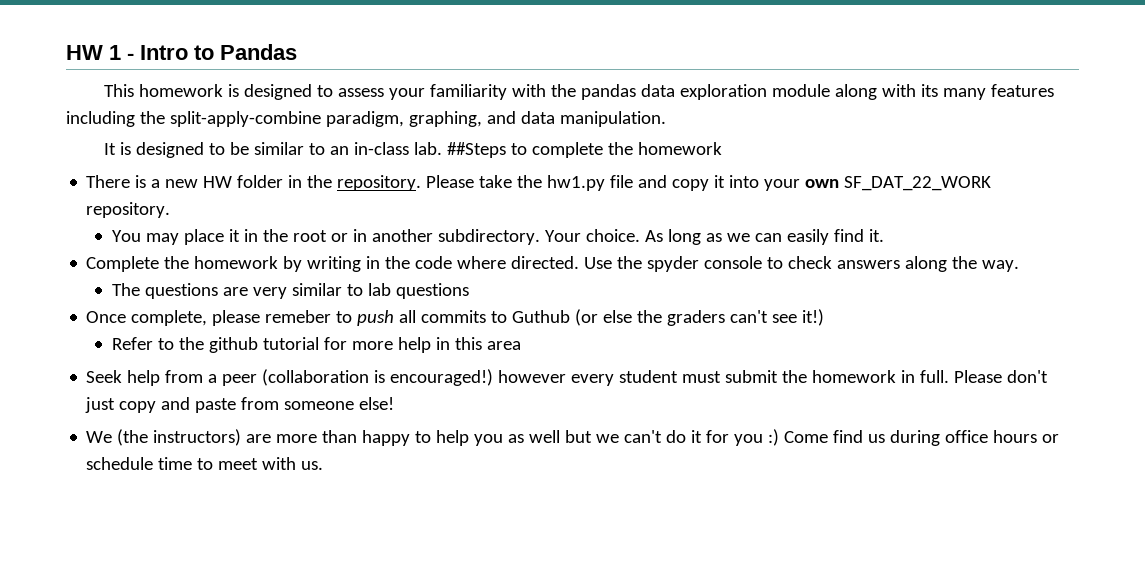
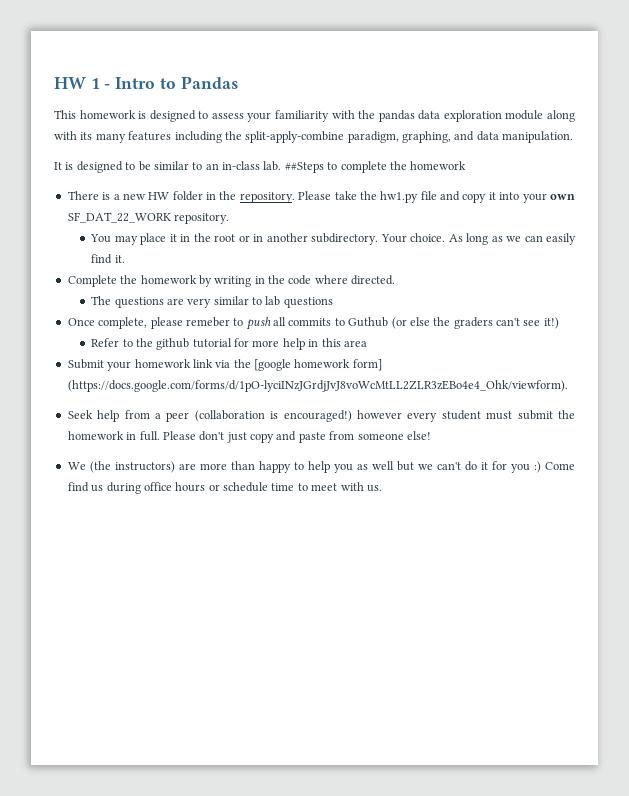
- Use the spyder console to check answers along the way.
+ Submit your homework link via the [google homework form] (https://docs.google.com/forms/d/1pO-lyciINzJGrdjJvJ8voWcMtLL2ZLR3zEBo4e4_Ohk/viewform).

